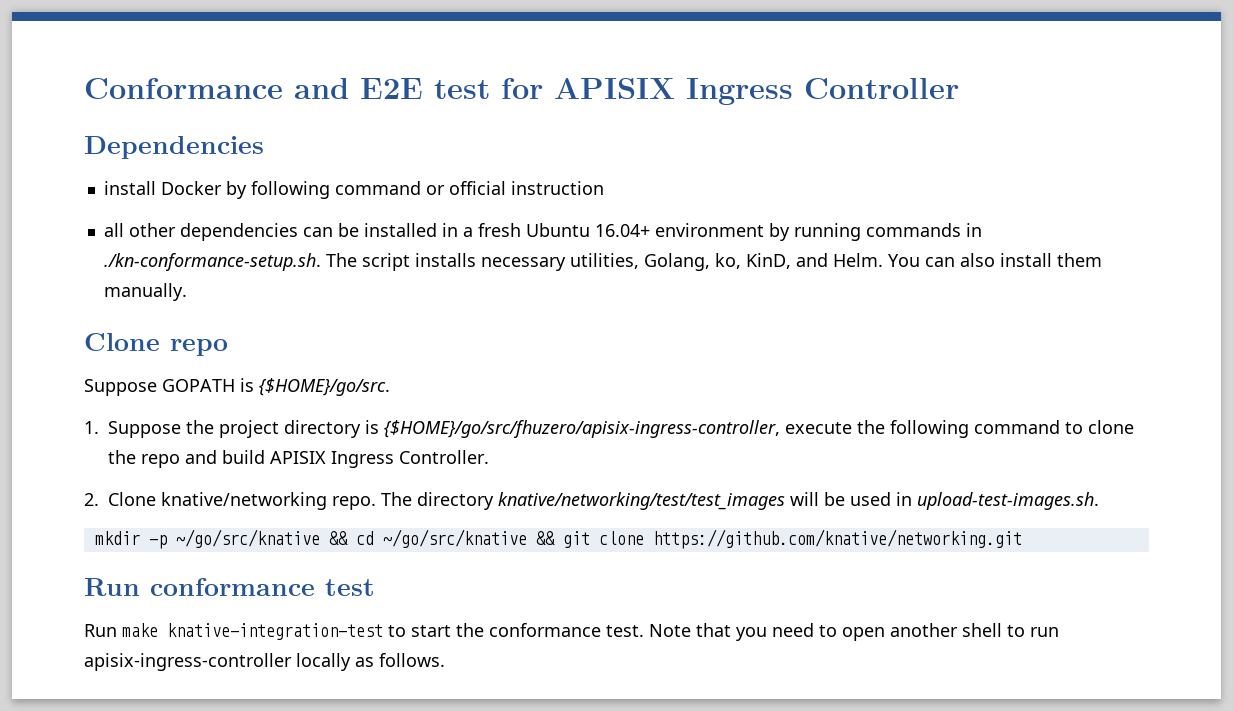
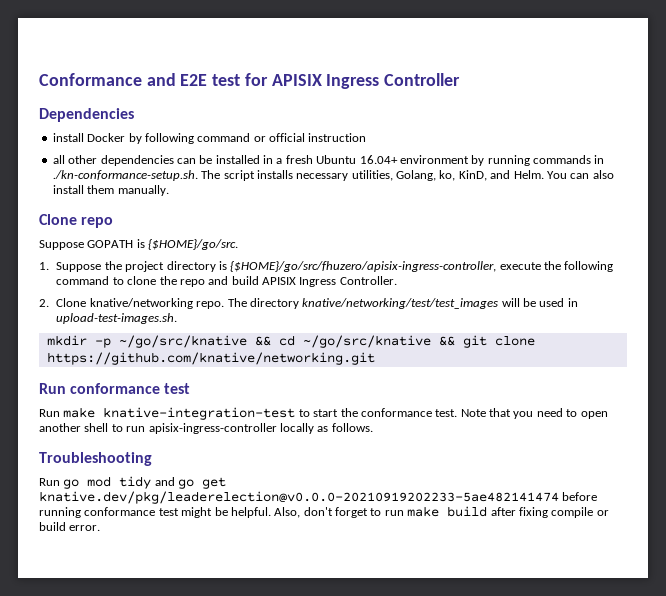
+ Troubleshooting
+ Run go mod tidy and go get knative.dev/pkg/leaderelection@v0.0.0-20210919202233-5ae482141474 before running conformance test might be helpful. Also, don't forget to run make build after fixing compile or build error.

